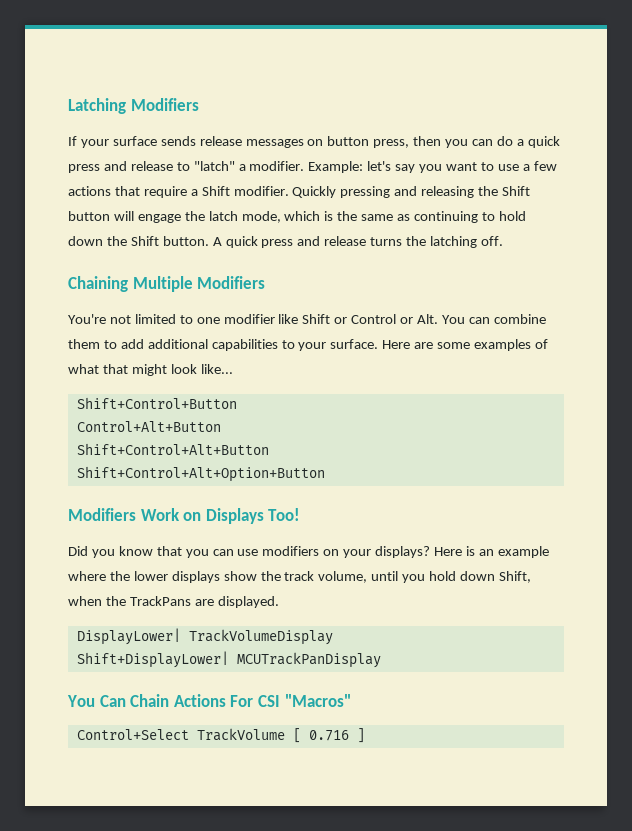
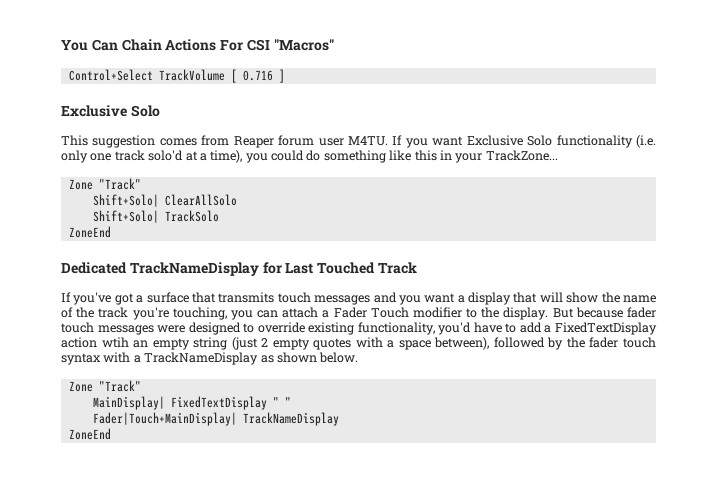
- Latching Modifiers
- If your surface sends release messages on button press, then you can do a quick press and release to "latch" a modifier. Example: let's say you want to use a few actions that require a Shift modifier. Quickly pressing and releasing the Shift button will engage the latch mode, which is the same as continuing to hold down the Shift button. A quick press and release turns the latching off.
- Chaining Multiple Modifiers
- You're not limited to one modifier like Shift or Control or Alt. You can combine them to add additional capabilities to your surface. Here are some examples of what that might look like...
- Shift+Control+Button
- Control+Alt+Button
- Shift+Control+Alt+Button
- Shift+Control+Alt+Option+Button
- Modifiers Work on Displays Too!
- Did you know that you can use modifiers on your displays? Here is an example where the lower displays show the track volume, until you hold down Shift, when the TrackPans are displayed.
- DisplayLower| TrackVolumeDisplay
- Shift+DisplayLower| MCUTrackPanDisplay
  Control+Select TrackVolume [ 0.716 ]
+ Exclusive Solo
+ This suggestion comes from Reaper forum user M4TU. If you want Exclusive Solo functionality (i.e. only one track solo'd at a time), you could do something like this in your TrackZone...
+ Zone "Track"
+ Shift+Solo| ClearAllSolo
+ Shift+Solo| TrackSolo
+ ZoneEnd
+ Dedicated TrackNameDisplay for Last Touched Track
+ If you've got a surface that transmits touch messages and you want a display that will show the name of the track you're touching, you can attach a Fader Touch modifier to the display. But because fader touch messages were designed to override existing functionality, you'd have to add a FixedTextDisplay action wtih an empty string (just 2 empty quotes with a space between), followed by the fader touch syntax with a TrackNameDisplay as shown below.
+ Zone "Track"
+ MainDisplay| FixedTextDisplay " "
+ Fader|Touch+MainDisplay| TrackNameDisplay
+ ZoneEnd

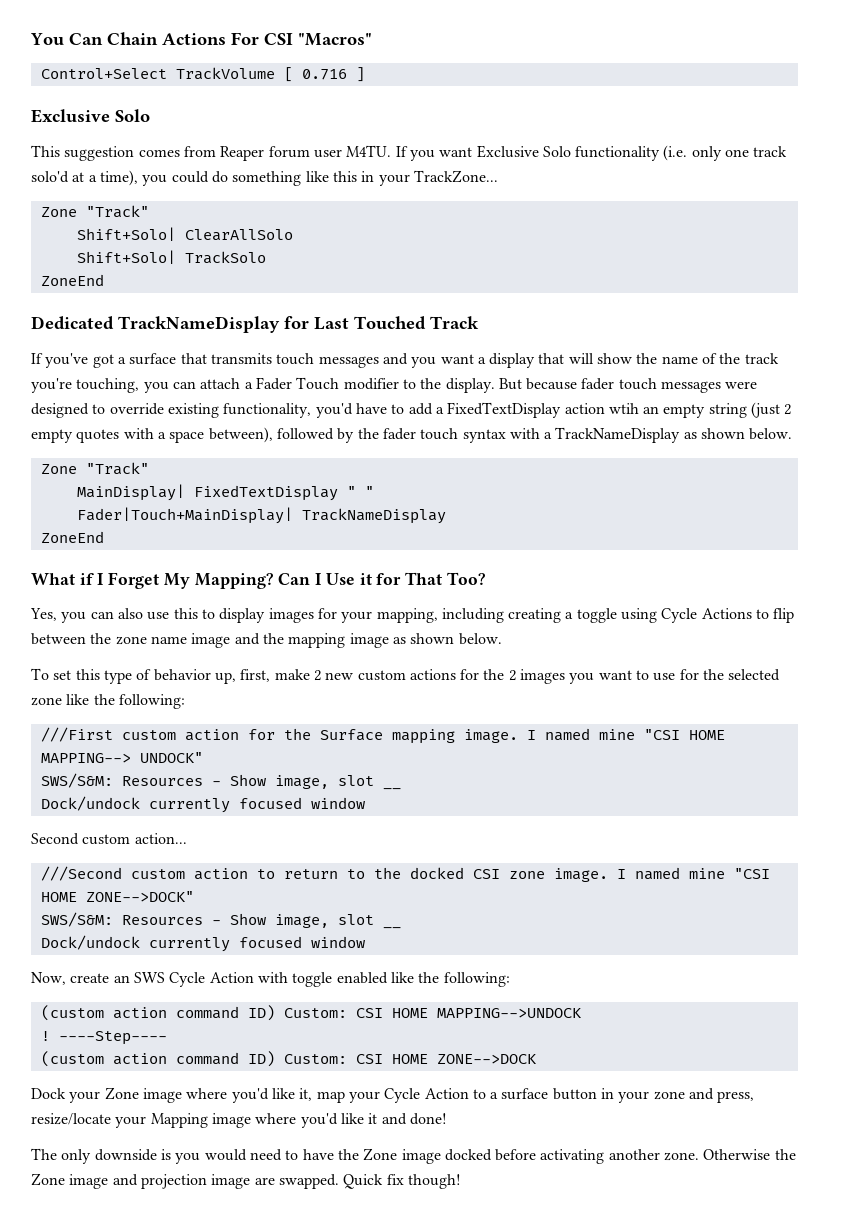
+ What if I Forget My Mapping? Can I Use it for That Too?
+ Yes, you can also use this to display images for your mapping, including creating a toggle using Cycle Actions to flip between the zone name image and the mapping image as shown below.
+ To set this type of behavior up, first, make 2 new custom actions for the 2 images you want to use for the selected zone like the following:
+ ///First custom action for the Surface mapping image. I named mine "CSI HOME MAPPING--> UNDOCK"
+ SWS/S&M: Resources - Show image, slot __
+ Dock/undock currently focused window
+ Second custom action...
+ ///Second custom action to return to the docked CSI zone image. I named mine "CSI HOME ZONE-->DOCK"
+ SWS/S&M: Resources - Show image, slot __
+ Dock/undock currently focused window
+ Now, create an SWS Cycle Action with toggle enabled like the following:
+ (custom action command ID) Custom: CSI HOME MAPPING-->UNDOCK
+ ! ----Step----
+ (custom action command ID) Custom: CSI HOME ZONE-->DOCK
+ Dock your Zone image where you'd like it, map your Cycle Action to a surface button in your zone and press, resize/locate your Mapping image where you'd like it and done!
+ The only downside is you would need to have the Zone image docked before activating another zone. Otherwise the Zone image and projection image are swapped. Quick fix though!

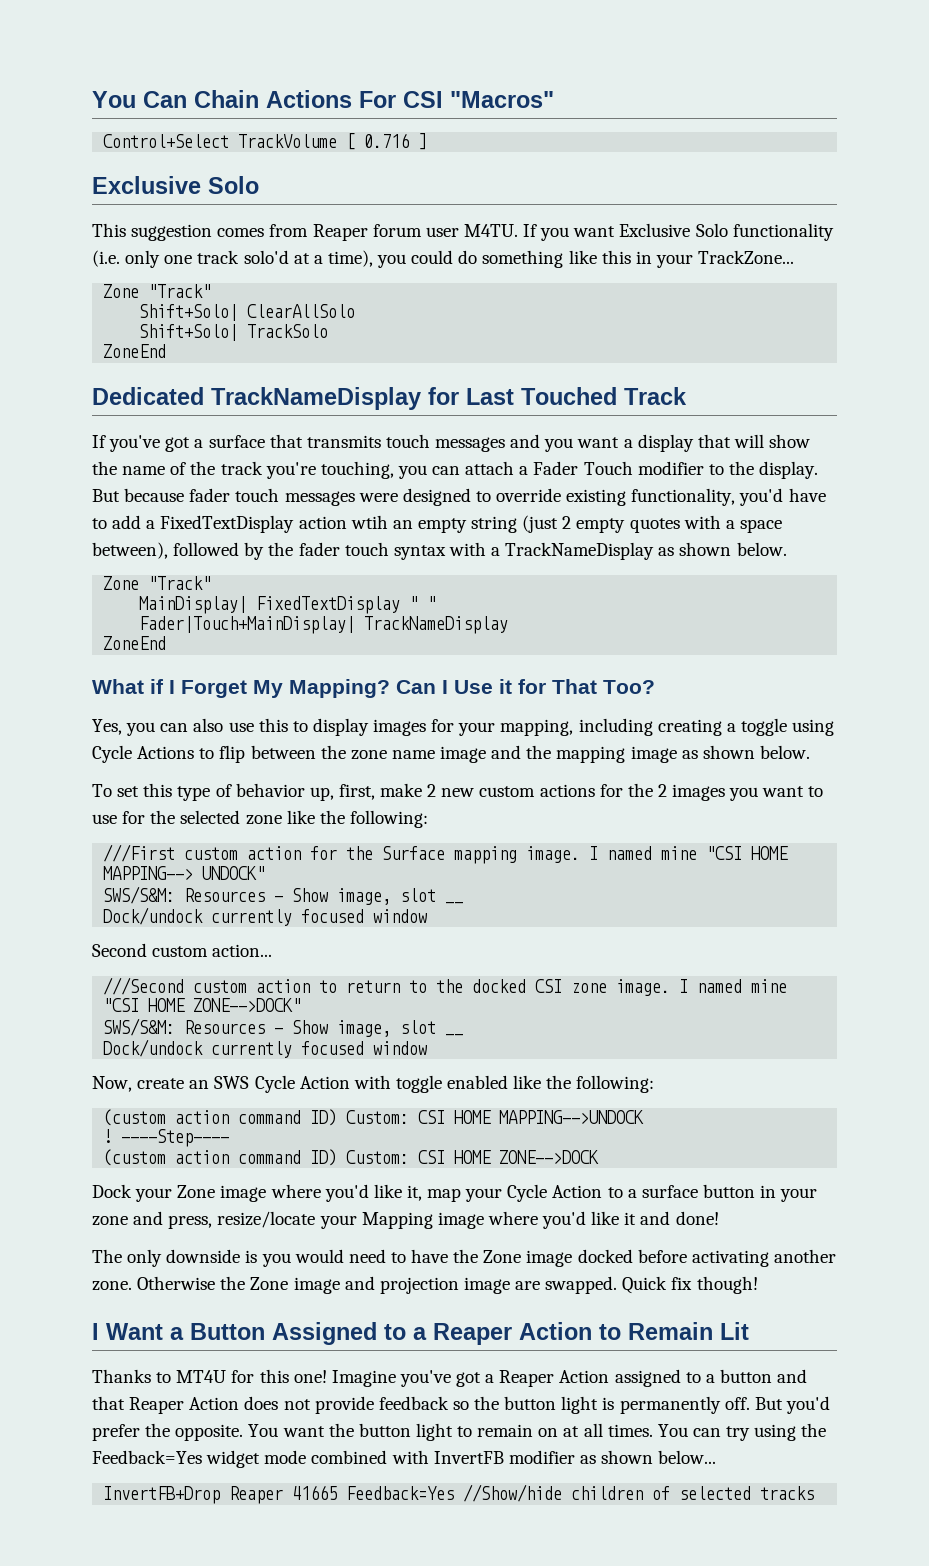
+ I Want a Button Assigned to a Reaper Action to Remain Lit
+ Thanks to MT4U for this one! Imagine you've got a Reaper Action assigned to a button and that Reaper Action does not provide feedback so the button light is permanently off. But you'd prefer the opposite. You want the button light to remain on at all times. You can try using the Feedback=Yes widget mode combined with InvertFB modifier as shown below...
+ InvertFB+Drop Reaper 41665 Feedback=Yes //Show/hide children of selected tracks

